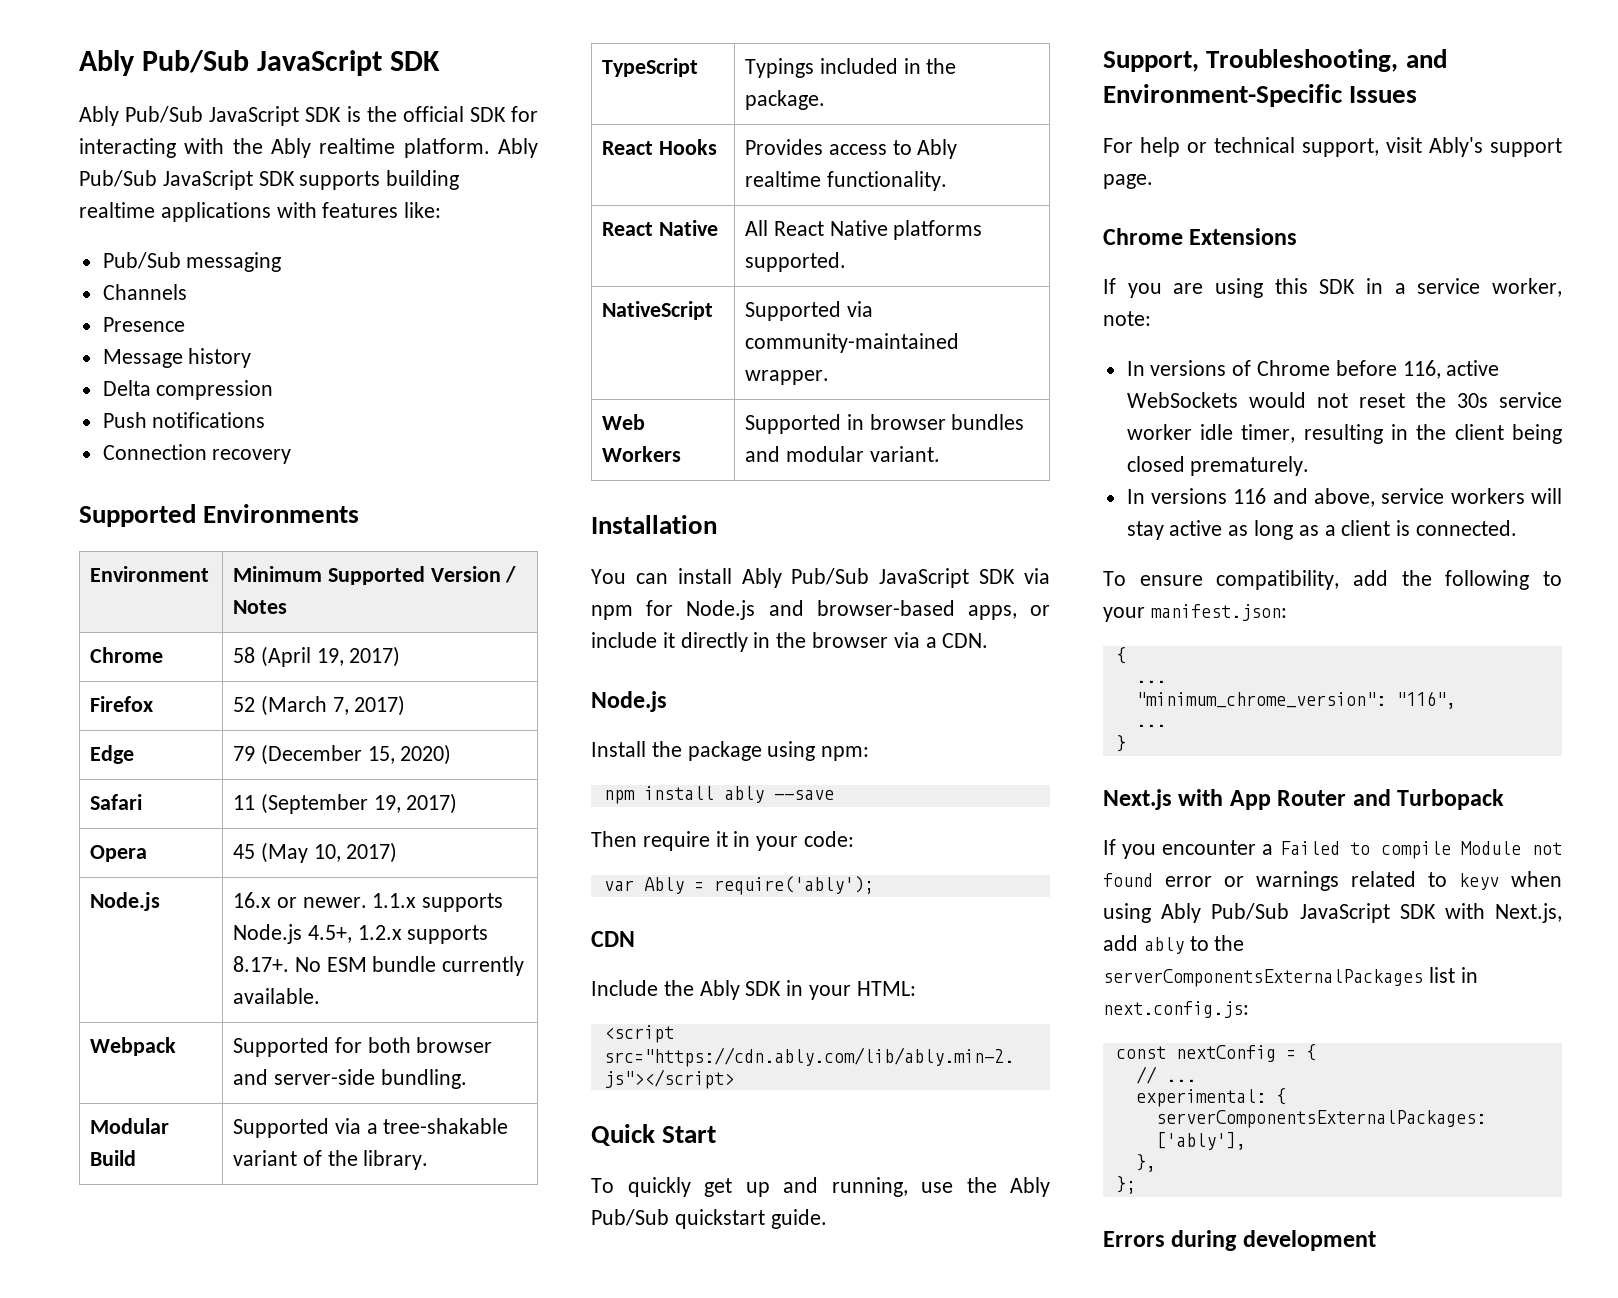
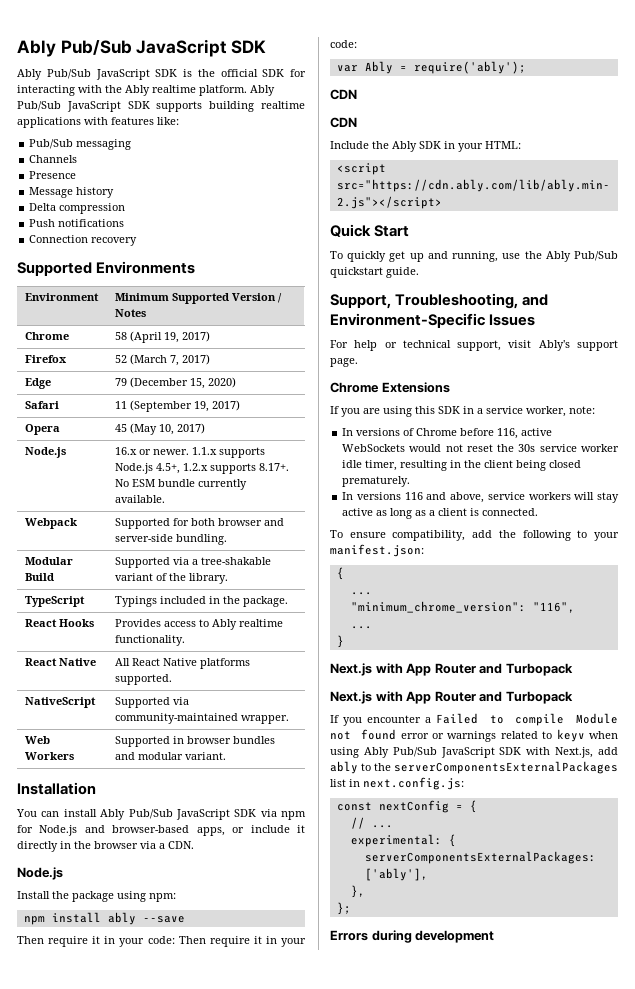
- Then require it in your code:
+ Then require it in your code: Then require it in your code:
  var Ably = require('ably');
+ CDN
  }
+ Next.js with App Router and Turbopack

